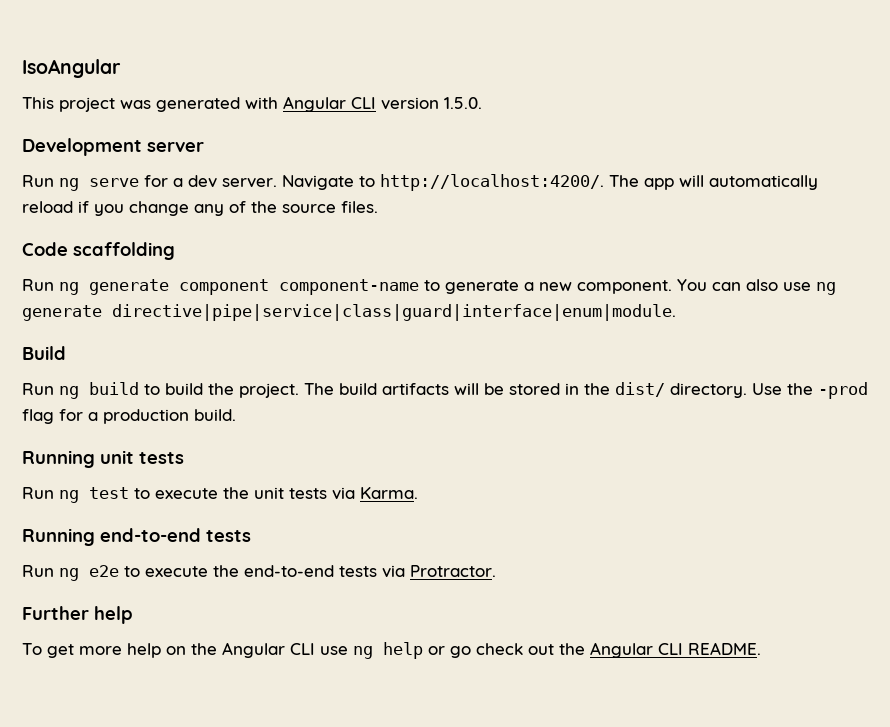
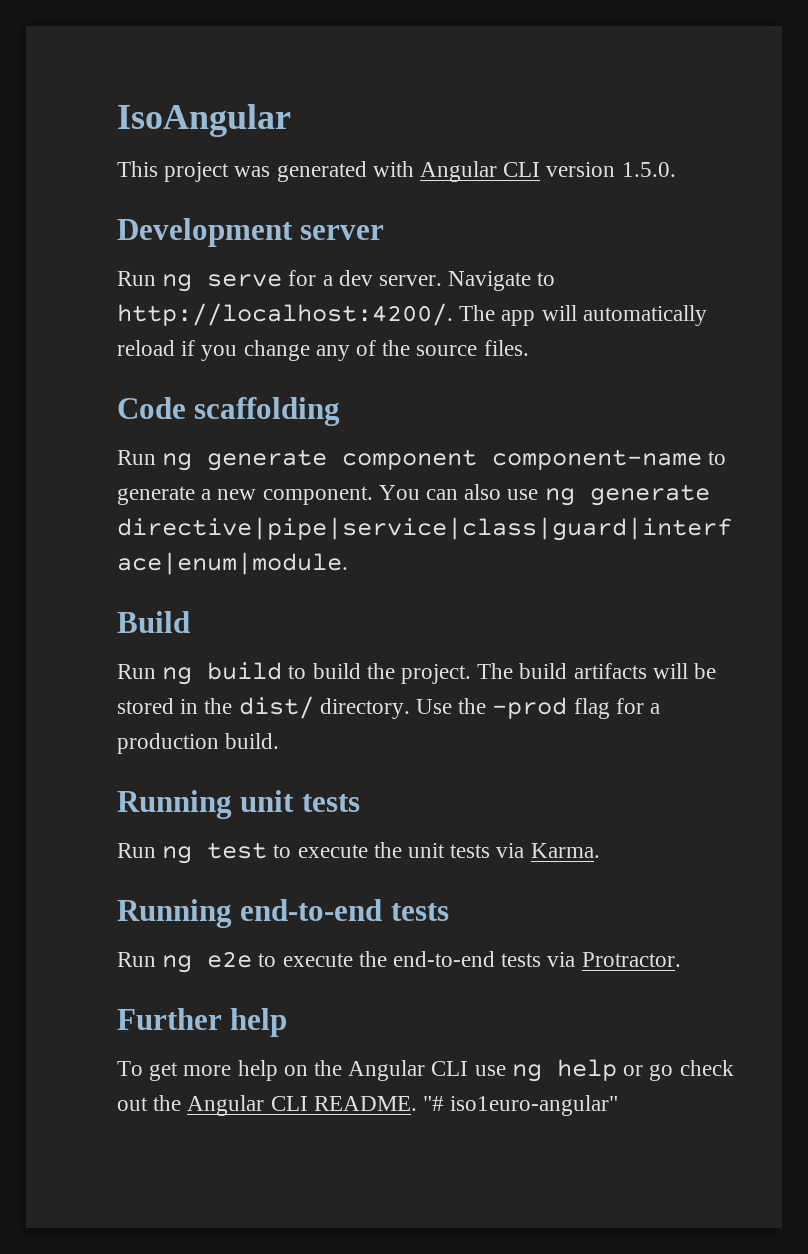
+ "# iso1euro-angular"

